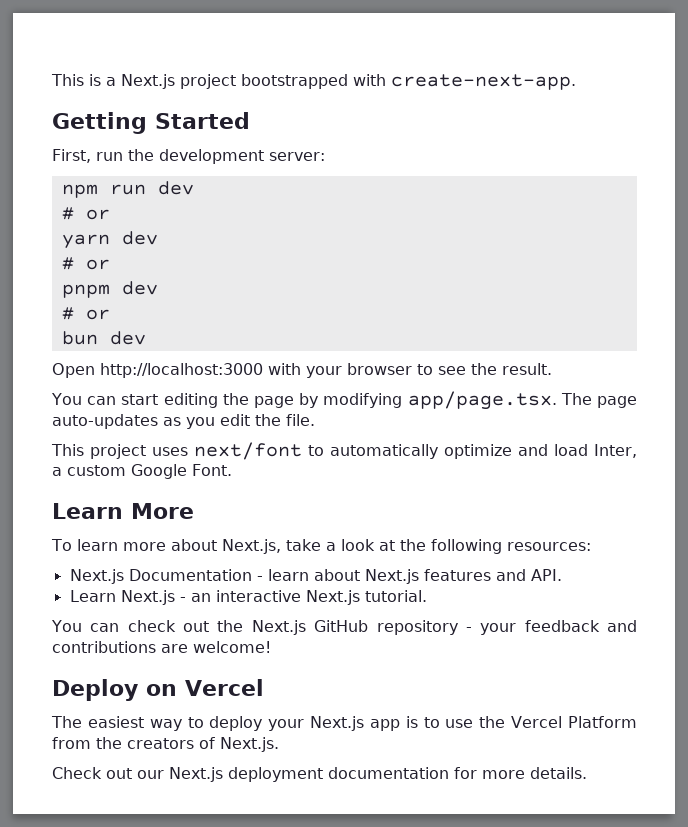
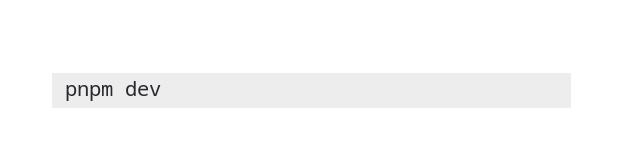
- This is a Next.js project bootstrapped with create-next-app.
- Getting Started
- First, run the development server:
- npm run dev
- # or
- yarn dev
- # or
  pnpm dev
- # or
- bun dev
- Open http://localhost:3000 with your browser to see the result.
- You can start editing the page by modifying app/page.tsx. The page auto-updates as you edit the file.
- This project uses next/font to automatically optimize and load Inter, a custom Google Font.
- Learn More
- To learn more about Next.js, take a look at the following resources:
- Next.js Documentation - learn about Next.js features and API.
- Learn Next.js - an interactive Next.js tutorial.
- You can check out the Next.js GitHub repository - your feedback and contributions are welcome!
- Deploy on Vercel
- The easiest way to deploy your Next.js app is to use the Vercel Platform from the creators of Next.js.
- Check out our Next.js deployment documentation for more details.

